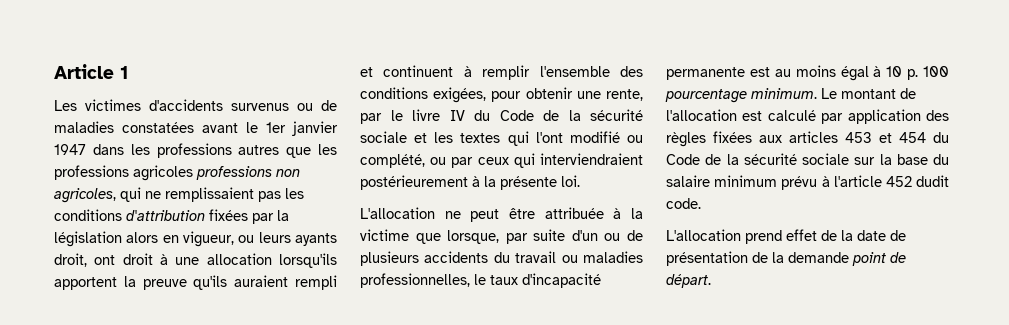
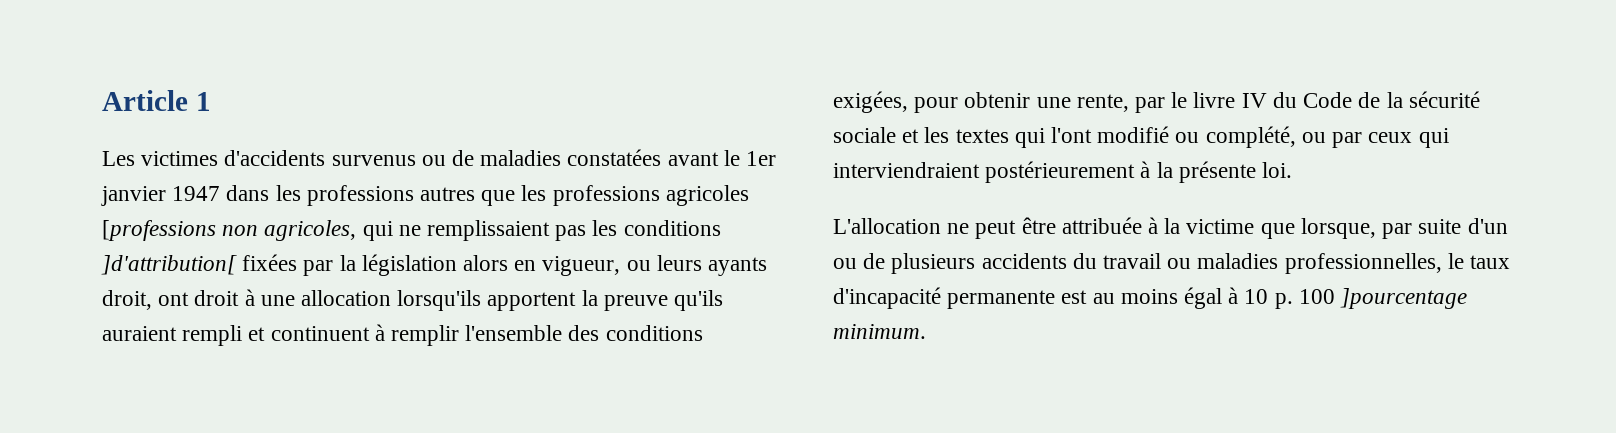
- Les victimes d'accidents survenus ou de maladies constatées avant le 1er janvier 1947 dans les professions autres que les professions agricoles professions non agricoles, qui ne remplissaient pas les conditions d'attribution fixées par la législation alors en vigueur, ou leurs ayants droit, ont droit à une allocation lorsqu'ils apportent la preuve qu'ils auraient rempli et continuent à remplir l'ensemble des conditions exigées, pour obtenir une rente, par le livre IV du Code de la sécurité sociale et les textes qui l'ont modifié ou complété, ou par ceux qui interviendraient postérieurement à la présente loi.
+ Les victimes d'accidents survenus ou de maladies constatées avant le 1er janvier 1947 dans les professions autres que les professions agricoles [professions non agricoles, qui ne remplissaient pas les conditions ]d'attribution[ fixées par la législation alors en vigueur, ou leurs ayants droit, ont droit à une allocation lorsqu'ils apportent la preuve qu'ils auraient rempli et continuent à remplir l'ensemble des conditions exigées, pour obtenir une rente, par le livre IV du Code de la sécurité sociale et les textes qui l'ont modifié ou complété, ou par ceux qui interviendraient postérieurement à la présente loi.
- L'allocation ne peut être attribuée à la victime que lorsque, par suite d'un ou de plusieurs accidents du travail ou maladies professionnelles, le taux d'incapacité permanente est au moins égal à 10 p. 100 pourcentage minimum. Le montant de l'allocation est calculé par application des règles fixées aux articles 453 et 454 du Code de la sécurité sociale sur la base du salaire minimum prévu à l'article 452 dudit code.
- L'allocation prend effet de la date de présentation de la demande point de départ.
+ L'allocation ne peut être attribuée à la victime que lorsque, par suite d'un ou de plusieurs accidents du travail ou maladies professionnelles, le taux d'incapacité permanente est au moins égal à 10 p. 100 ]pourcentage minimum.

